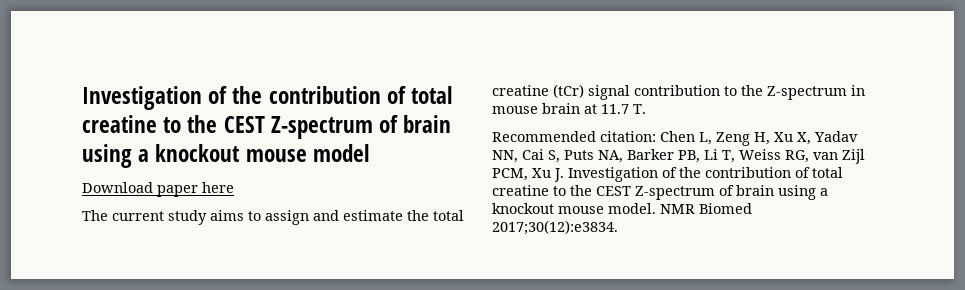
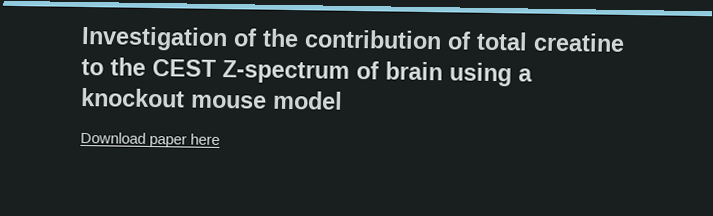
- The current study aims to assign and estimate the total creatine (tCr) signal contribution to the Z-spectrum in mouse brain at 11.7 T.
- Recommended citation: Chen L, Zeng H, Xu X, Yadav NN, Cai S, Puts NA, Barker PB, Li T, Weiss RG, van Zijl PCM, Xu J. Investigation of the contribution of total creatine to the CEST Z-spectrum of brain using a knockout mouse model. NMR Biomed 2017;30(12):e3834.

